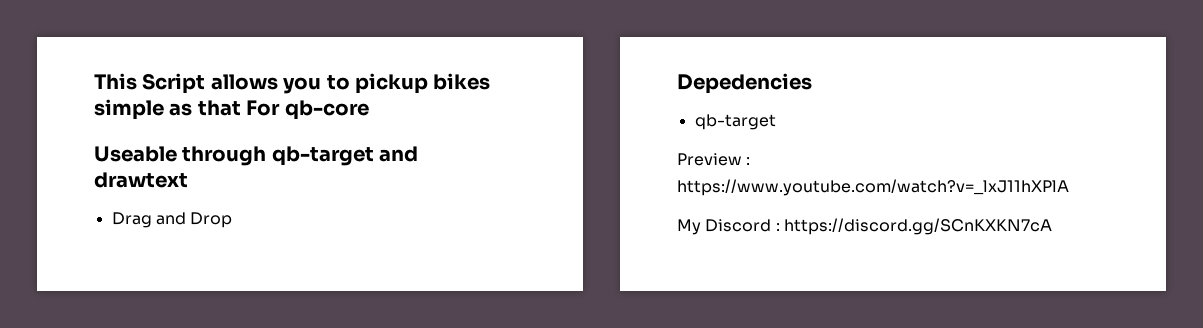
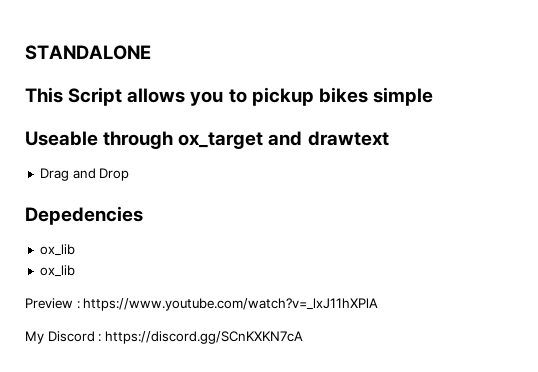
+ STANDALONE
- This Script allows you to pickup bikes simple as that For qb-core
+ This Script allows you to pickup bikes simple
- Useable through qb-target and drawtext
+ Useable through ox_target and drawtext
  Depedencies
- qb-target
+ ox_lib
+ ox_lib

